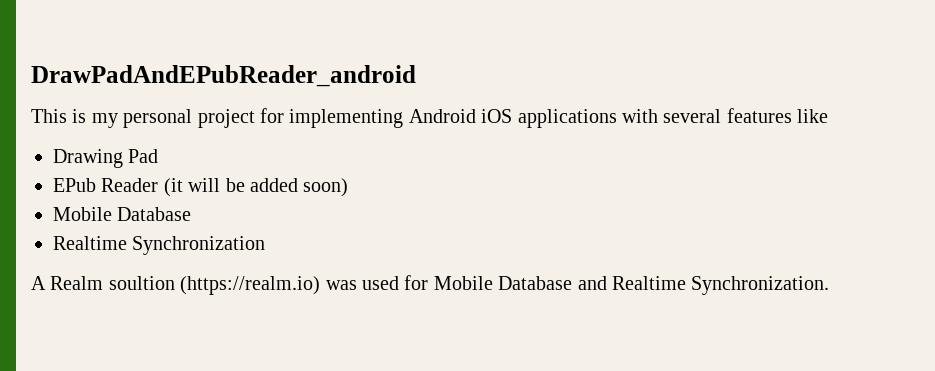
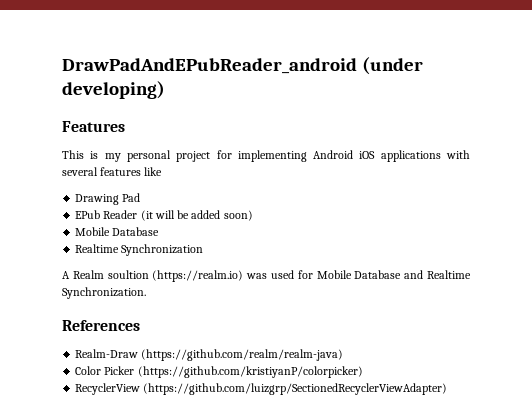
- DrawPadAndEPubReader_android
+ DrawPadAndEPubReader_android (under developing)
+ Features
+ References
+ Realm-Draw (https://github.com/realm/realm-java)
+ Color Picker (https://github.com/kristiyanP/colorpicker)
+ RecyclerView (https://github.com/luizgrp/SectionedRecyclerViewAdapter)

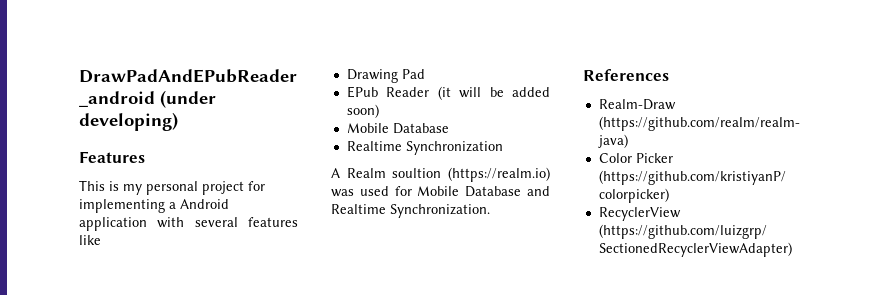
- This is my personal project for implementing Android iOS applications with several features like
+ This is my personal project for implementing a Android application with several features like

